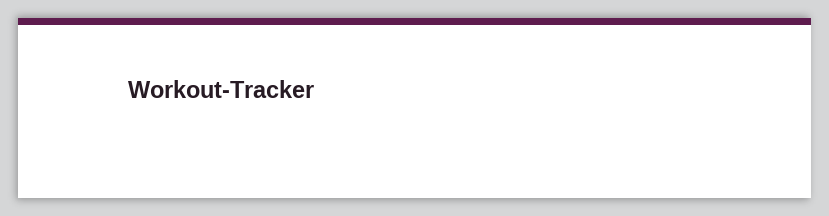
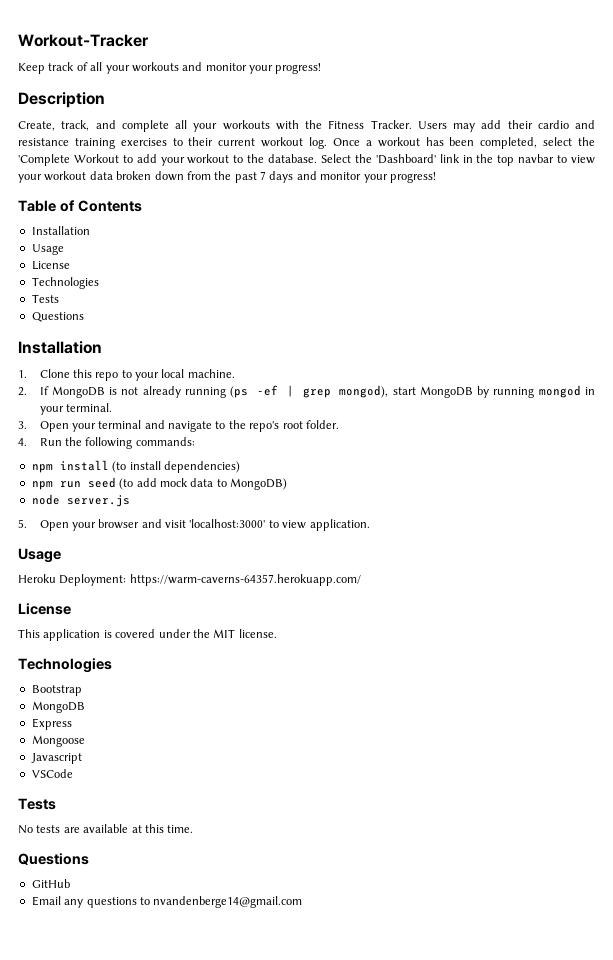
+ Keep track of all your workouts and monitor your progress!
+ Description
+ Create, track, and complete all your workouts with the Fitness Tracker. Users may add their cardio and resistance training exercises to their current workout log. Once a workout has been completed, select the 'Complete Workout to add your workout to the database. Select the 'Dashboard' link in the top navbar to view your workout data broken down from the past 7 days and monitor your progress!
+ Table of Contents
+ Installation
+ Usage
+ License
+ Technologies
+ Tests
+ Questions
+ Installation
+ 1. Clone this repo to your local machine.
+ 2. If MongoDB is not already running (ps -ef | grep mongod), start MongoDB by running mongod in your terminal.
+ 3. Open your terminal and navigate to the repo's root folder.
+ 4. Run the following commands:
+ npm install (to install dependencies)
+ npm run seed (to add mock data to MongoDB)
+ node server.js
+ 5. Open your browser and visit 'localhost:3000' to view application.
+ Usage
+ Heroku Deployment: https://warm-caverns-64357.herokuapp.com/
+ License
+ This application is covered under the MIT license.
+ Technologies
+ Bootstrap
+ MongoDB
+ Express
+ Mongoose
+ Javascript
+ VSCode
+ Tests
+ No tests are available at this time.
+ Questions
+ GitHub
+ Email any questions to nvandenberge14@gmail.com

